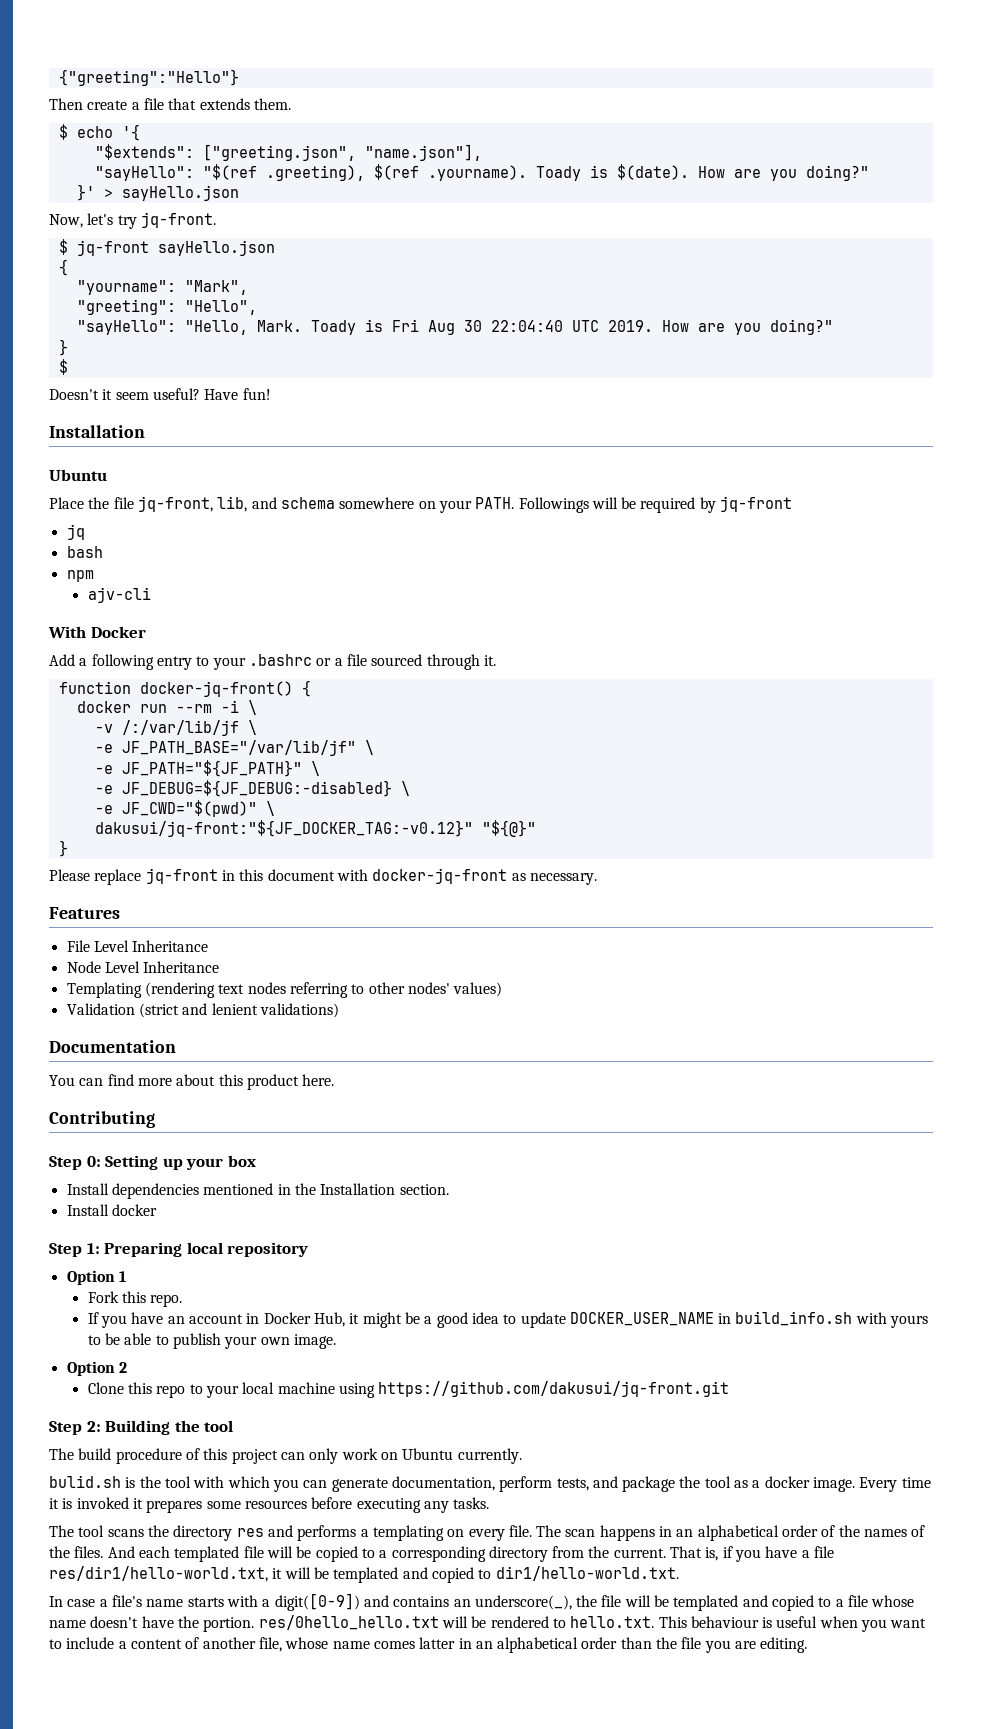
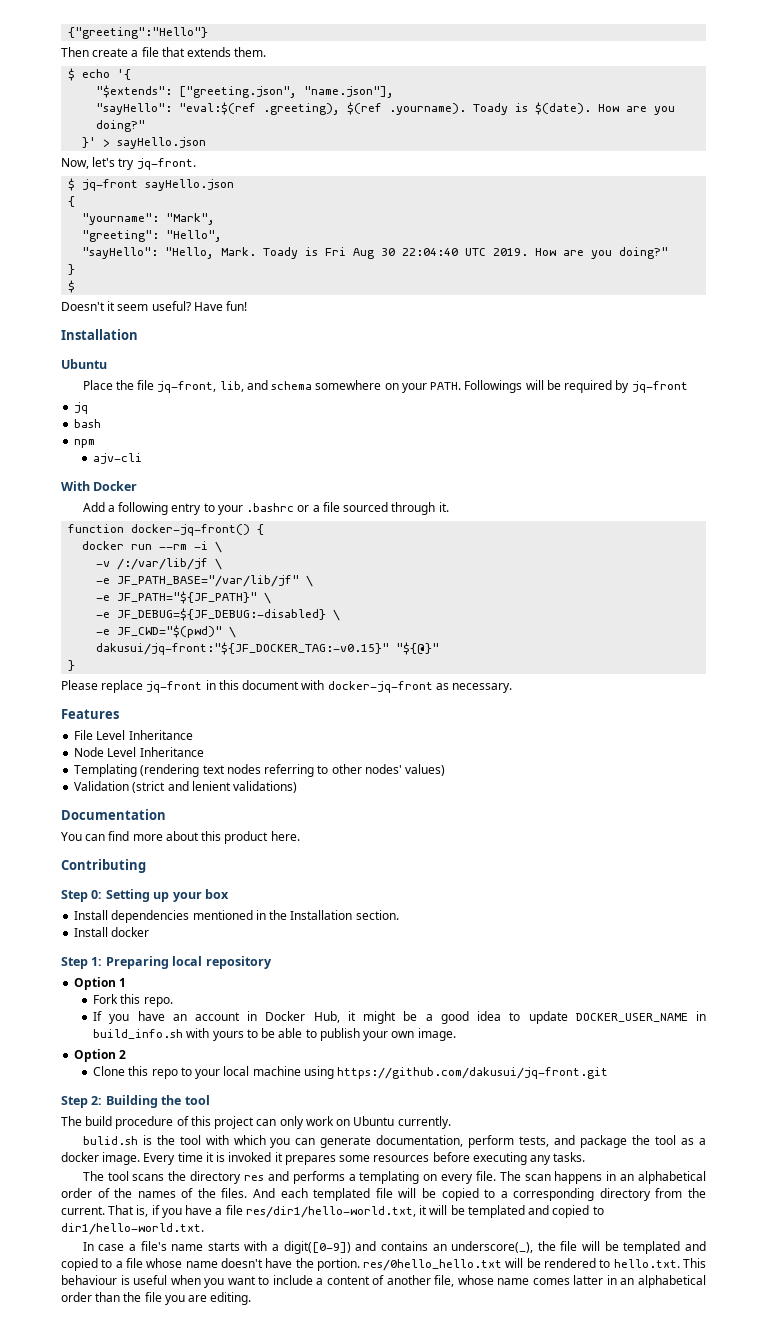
- "sayHello": "$(ref .greeting), $(ref .yourname). Toady is $(date).
+ "sayHello": "eval:$(ref .greeting), $(ref .yourname). Toady is $(date).
- dakusui/jq-front:"${JF_DOCKER_TAG:-v0.12}" "${@}"
+ dakusui/jq-front:"${JF_DOCKER_TAG:-v0.15}" "${@}"

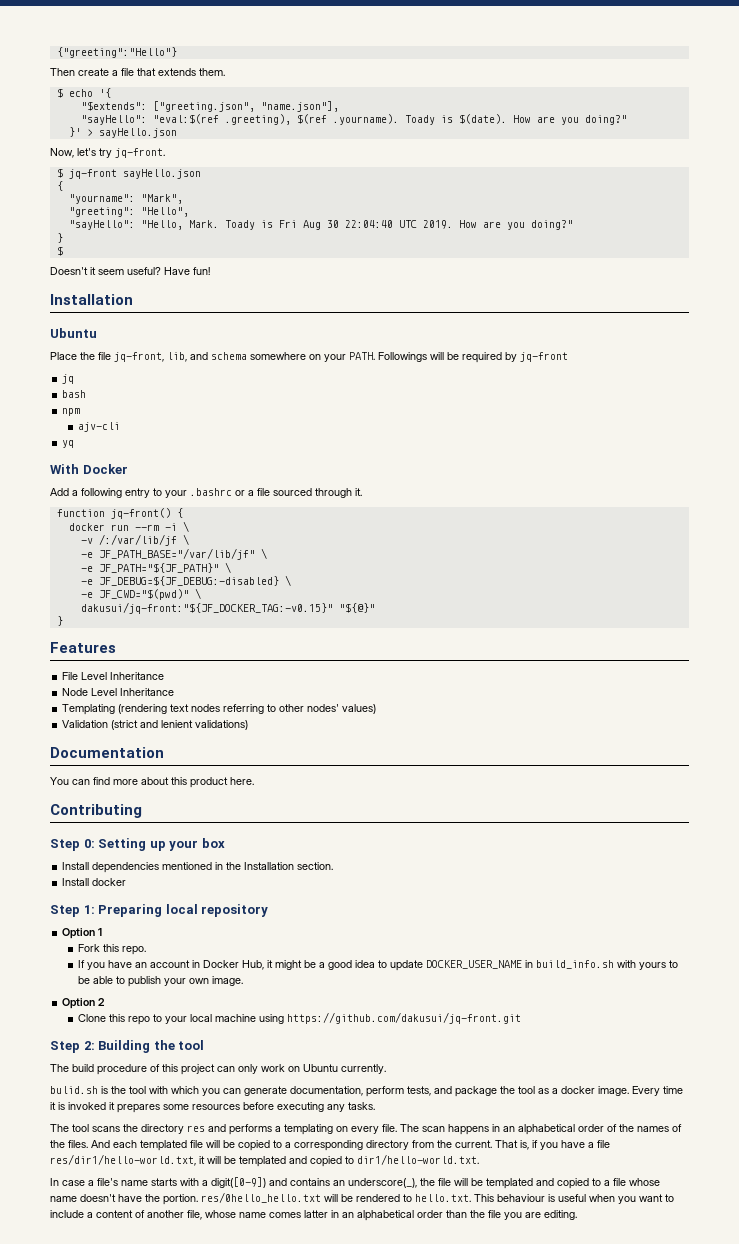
+ yq
- function docker-jq-front() {
+ function jq-front() {
- Please replace jq-front in this document with docker-jq-front as necessary.

